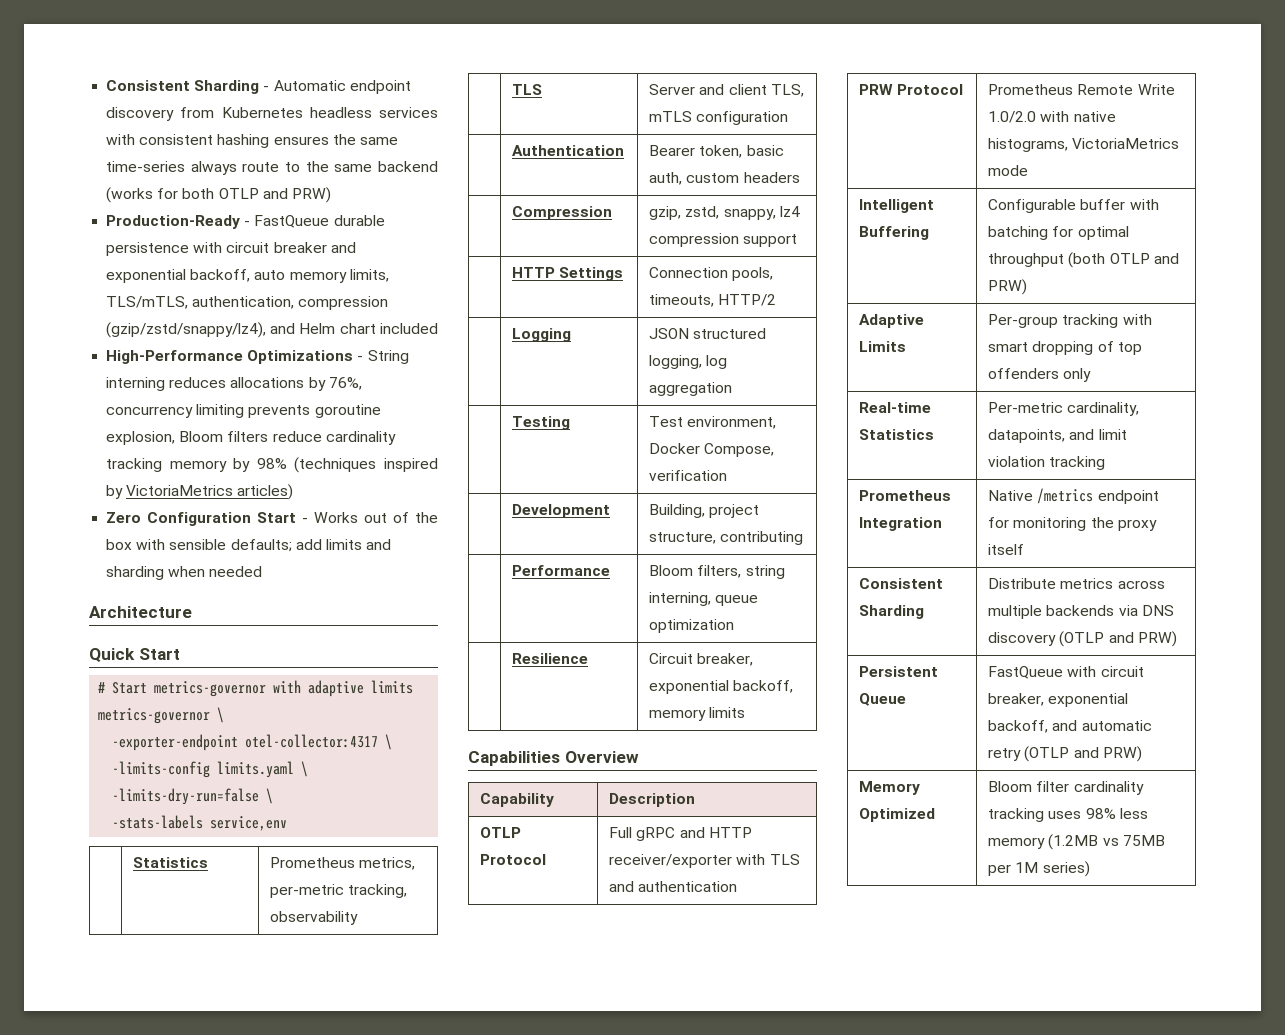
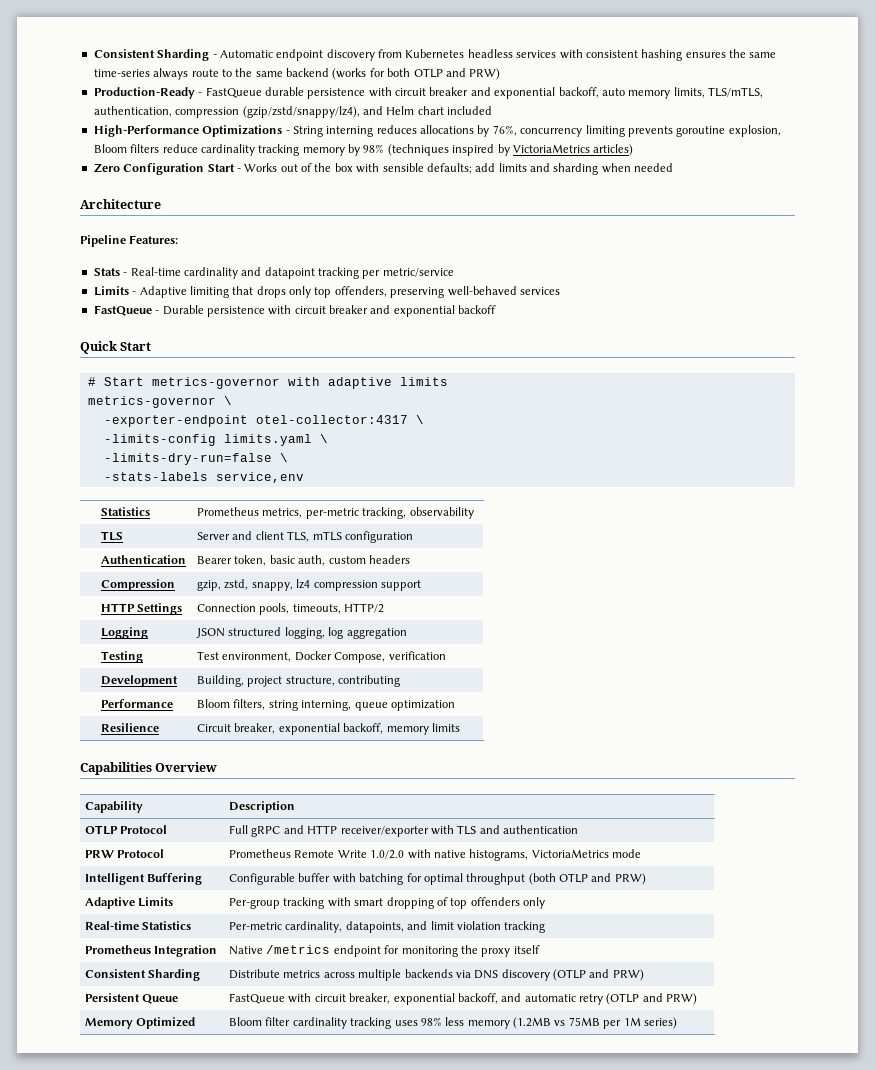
+ Pipeline Features:
+ Stats - Real-time cardinality and datapoint tracking per metric/service
+ Limits - Adaptive limiting that drops only top offenders, preserving well-behaved services
+ FastQueue - Durable persistence with circuit breaker and exponential backoff

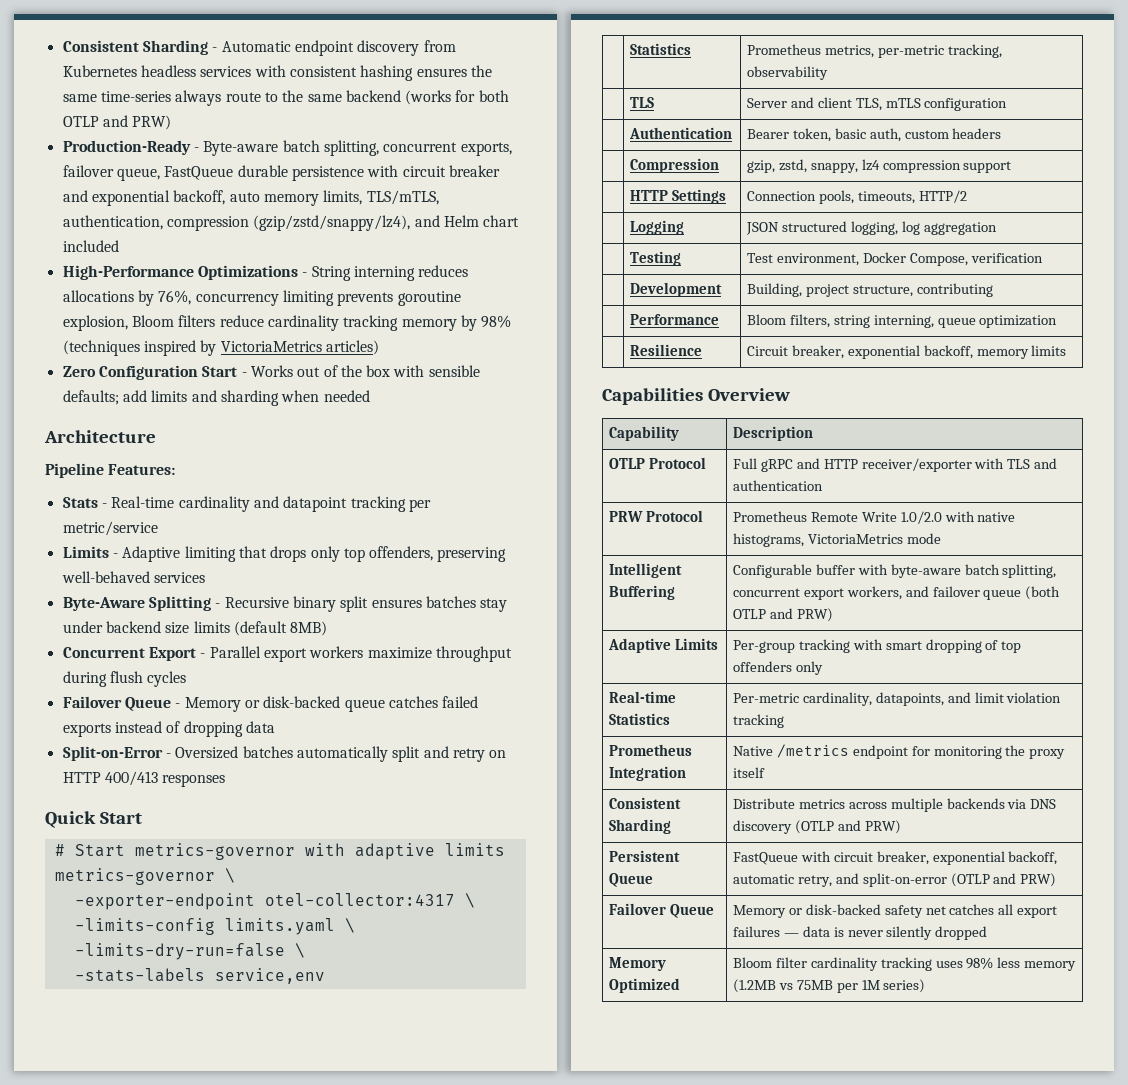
- Production-Ready - FastQueue durable persistence with circuit breaker and exponential backoff, auto memory limits, TLS/mTLS, authentication, compression (gzip/zstd/snappy/lz4), and Helm chart included
+ Production-Ready - Byte-aware batch splitting, concurrent exports, failover queue, FastQueue durable persistence with circuit breaker and exponential backoff, auto memory limits, TLS/mTLS, authentication, compression (gzip/zstd/snappy/lz4), and Helm chart included
- FastQueue - Durable persistence with circuit breaker and exponential backoff
+ Byte-Aware Splitting - Recursive binary split ensures batches stay under backend size limits (default 8MB)
+ Concurrent Export - Parallel export workers maximize throughput during flush cycles
+ Failover Queue - Memory or disk-backed queue catches failed exports instead of dropping data
+ Split-on-Error - Oversized batches automatically split and retry on HTTP 400/413 responses
- Intelligent Buffering | Configurable buffer with batching for optimal throughput (both OTLP and PRW)
+ Intelligent Buffering | Configurable buffer with byte-aware batch splitting, concurrent export workers, and failover queue (both OTLP and PRW)
- Persistent Queue | FastQueue with circuit breaker, exponential backoff, and automatic retry (OTLP and PRW)
+ Persistent Queue | FastQueue with circuit breaker, exponential backoff, automatic retry, and split-on-error (OTLP and PRW)
+ Failover Queue | Memory or disk-backed safety net catches all export failures — data is never silently dropped

